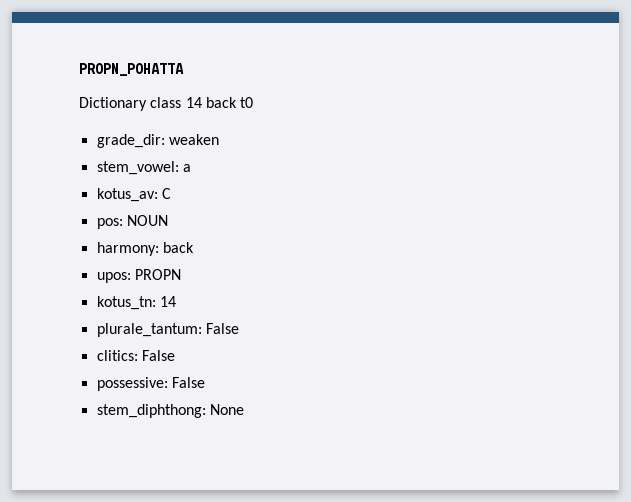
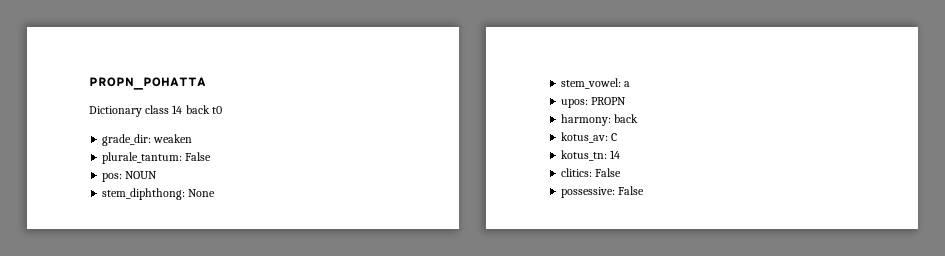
+ plurale_tantum: False
+ pos: NOUN
+ stem_diphthong: None
  stem_vowel: a
+ upos: PROPN
+ harmony: back
  kotus_av: C
- pos: NOUN
- harmony: back
- upos: PROPN
- plurale_tantum: False
- stem_diphthong: None

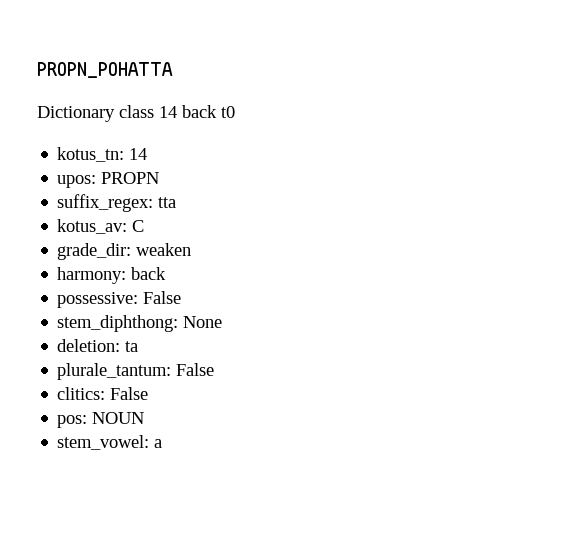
+ kotus_tn: 14
+ upos: PROPN
+ suffix_regex: tta
+ kotus_av: C
  grade_dir: weaken
+ harmony: back
+ possessive: False
+ stem_diphthong: None
+ deletion: ta
+ clitics: False
- stem_diphthong: None
- upos: PROPN
- harmony: back
- kotus_av: C
- kotus_tn: 14
- clitics: False
- possessive: False

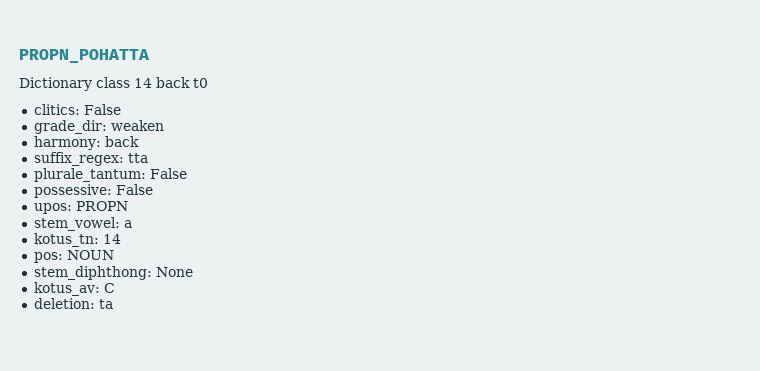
- kotus_tn: 14
- upos: PROPN
- suffix_regex: tta
- kotus_av: C
+ clitics: False
  grade_dir: weaken
  harmony: back
+ suffix_regex: tta
+ plurale_tantum: False
  possessive: False
+ upos: PROPN
+ stem_vowel: a
+ kotus_tn: 14
+ pos: NOUN
+ kotus_av: C
- plurale_tantum: False
- clitics: False
- pos: NOUN
- stem_vowel: a

